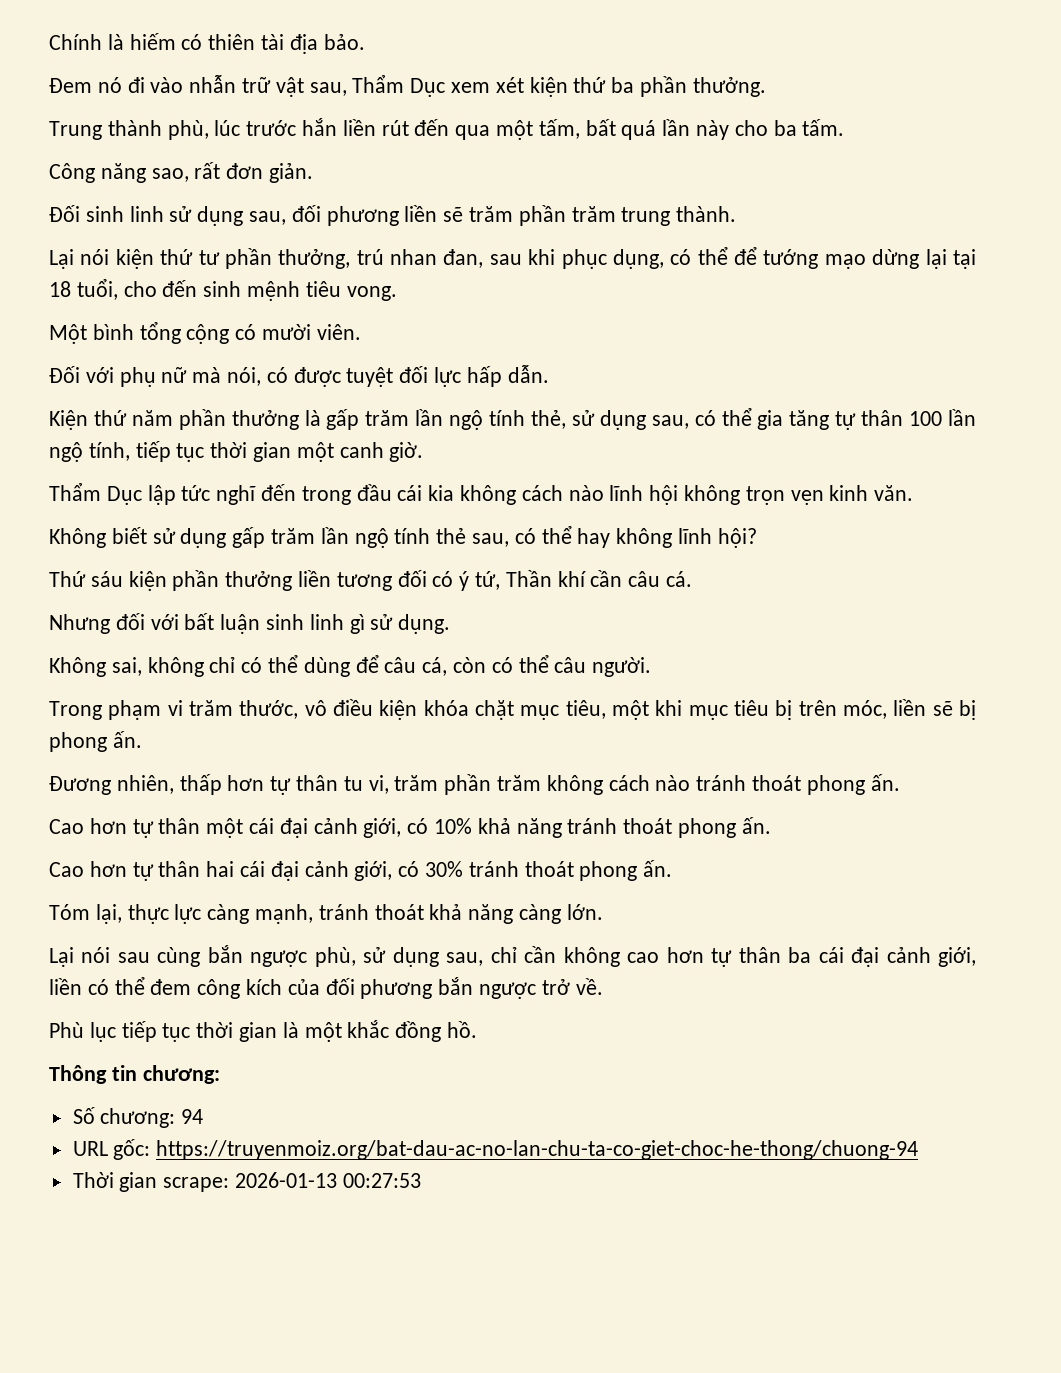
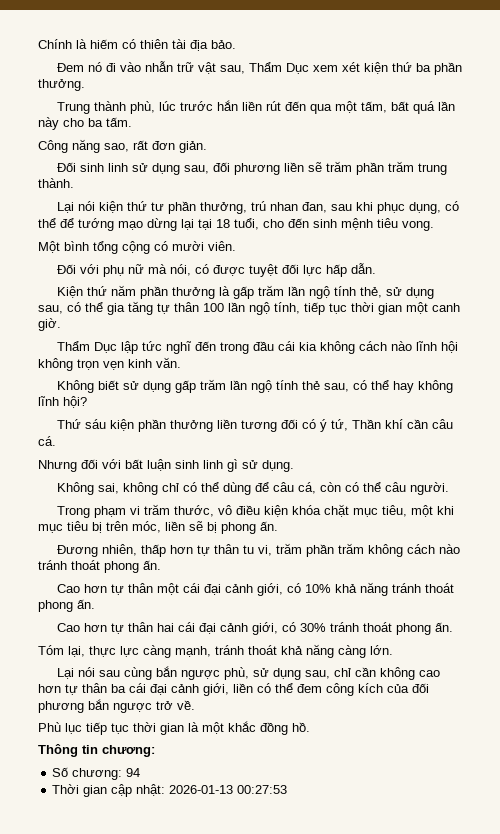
- URL gốc: https://truyenmoiz.org/bat-dau-ac-no-lan-chu-ta-co-giet-choc-he-thong/chuong-94
- Thời gian scrape: 2026-01-13 00:27:53
+ Thời gian cập nhật: 2026-01-13 00:27:53

